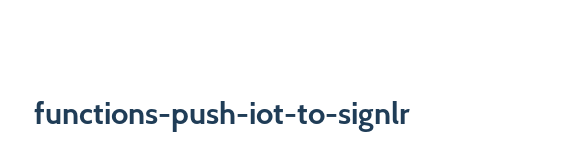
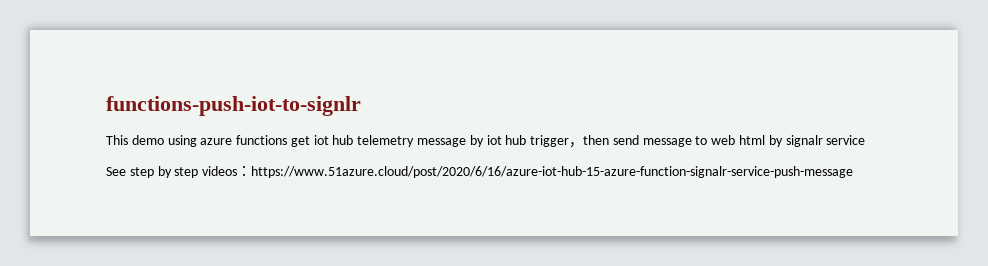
+ This demo using azure functions get iot hub telemetry message by iot hub trigger，then send message to web html by signalr service
+ See step by step videos：https://www.51azure.cloud/post/2020/6/16/azure-iot-hub-15-azure-function-signalr-service-push-message

